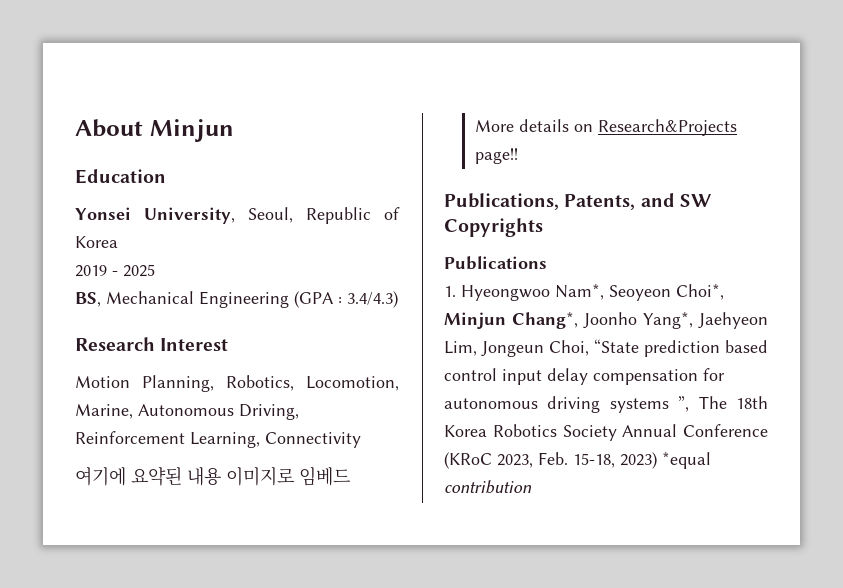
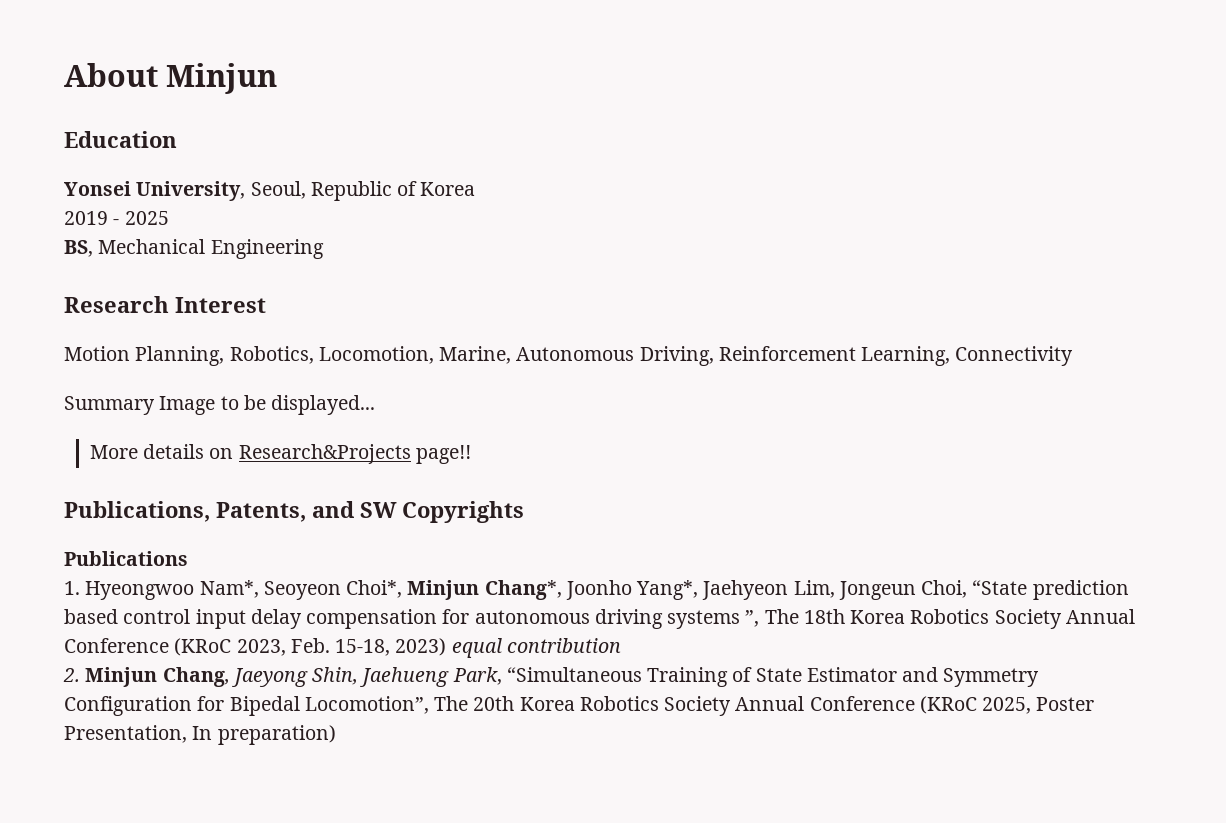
- BS, Mechanical Engineering (GPA : 3.4/4.3)
+ BS, Mechanical Engineering
- 여기에 요약된 내용 이미지로 임베드
+ Summary Image to be displayed...
- 1. Hyeongwoo Nam*, Seoyeon Choi*, Minjun Chang*, Joonho Yang*, Jaehyeon Lim, Jongeun Choi, “State prediction based control input delay compensation for autonomous driving systems ”, The 18th Korea Robotics Society Annual Conference (KRoC 2023, Feb. 15-18, 2023) *equal contribution
+ 1. Hyeongwoo Nam*, Seoyeon Choi*, Minjun Chang*, Joonho Yang*, Jaehyeon Lim, Jongeun Choi, “State prediction based control input delay compensation for autonomous driving systems ”, The 18th Korea Robotics Society Annual Conference (KRoC 2023, Feb. 15-18, 2023) equal contribution
+ 2. Minjun Chang, Jaeyong Shin, Jaehueng Park, “Simultaneous Training of State Estimator and Symmetry Configuration for Bipedal Locomotion”, The 20th Korea Robotics Society Annual Conference (KRoC 2025, Poster Presentation, In preparation)

